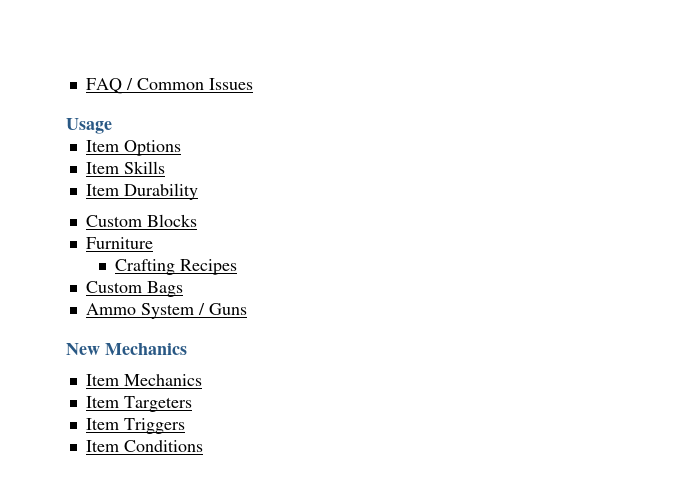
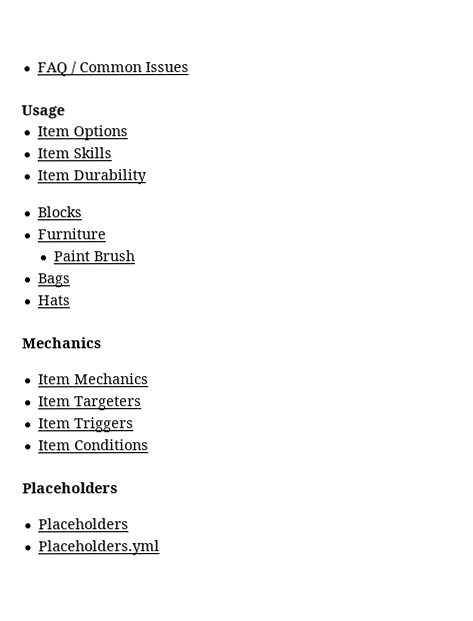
- Custom Blocks
+ Blocks
- Crafting Recipes
- Custom Bags
- Ammo System / Guns
- New Mechanics
+ Paint Brush
+ Bags
+ Hats
+ Mechanics
  Item Conditions
+ Placeholders
+ Placeholders
+ Placeholders.yml

